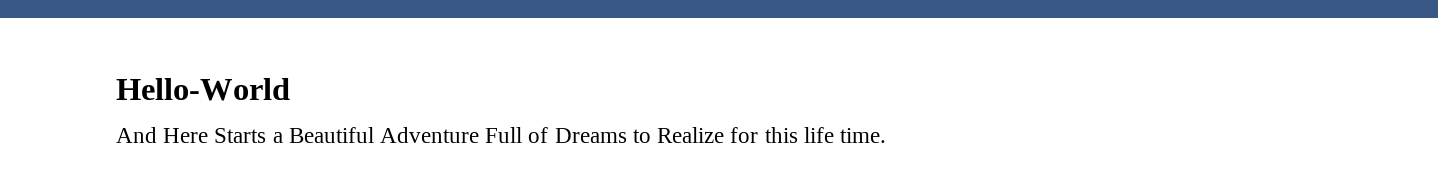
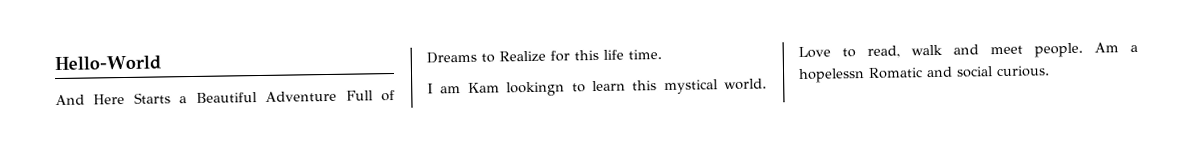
+ I am Kam lookingn to learn this mystical world. Love to read, walk and meet people. Am a hopelessn Romatic and social curious.

